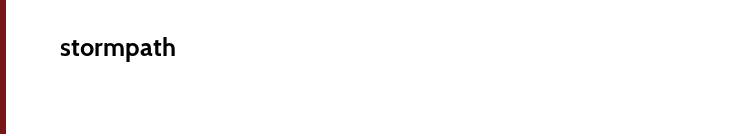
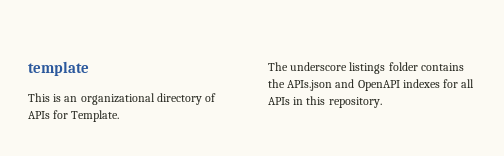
- stormpath
+ template
+ This is an organizational directory of APIs for Template.
+ The underscore listings folder contains the APIs.json and OpenAPI indexes for all APIs in this repository.

